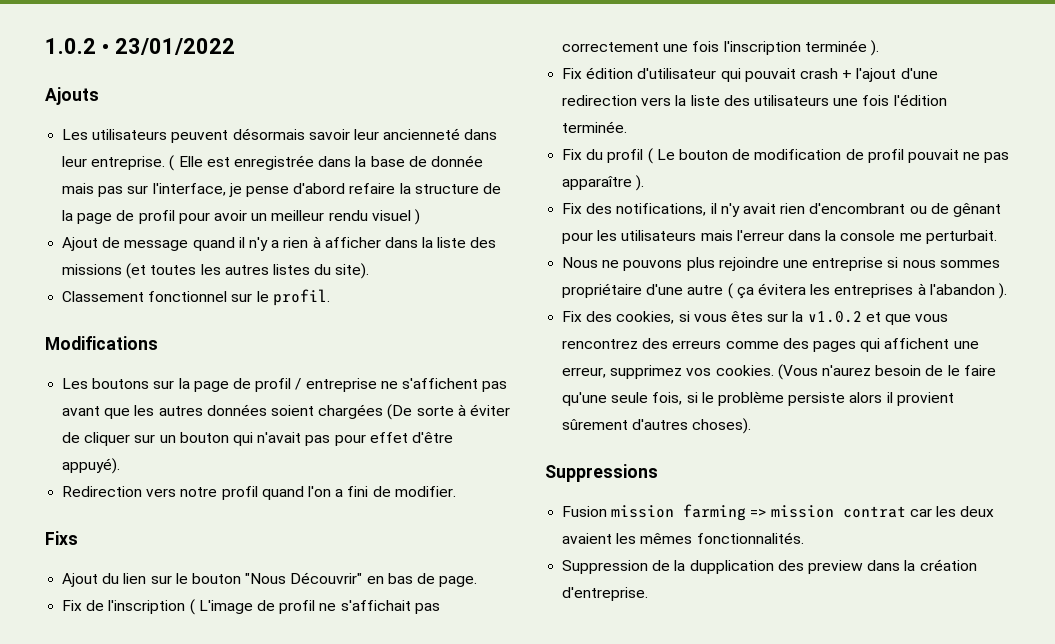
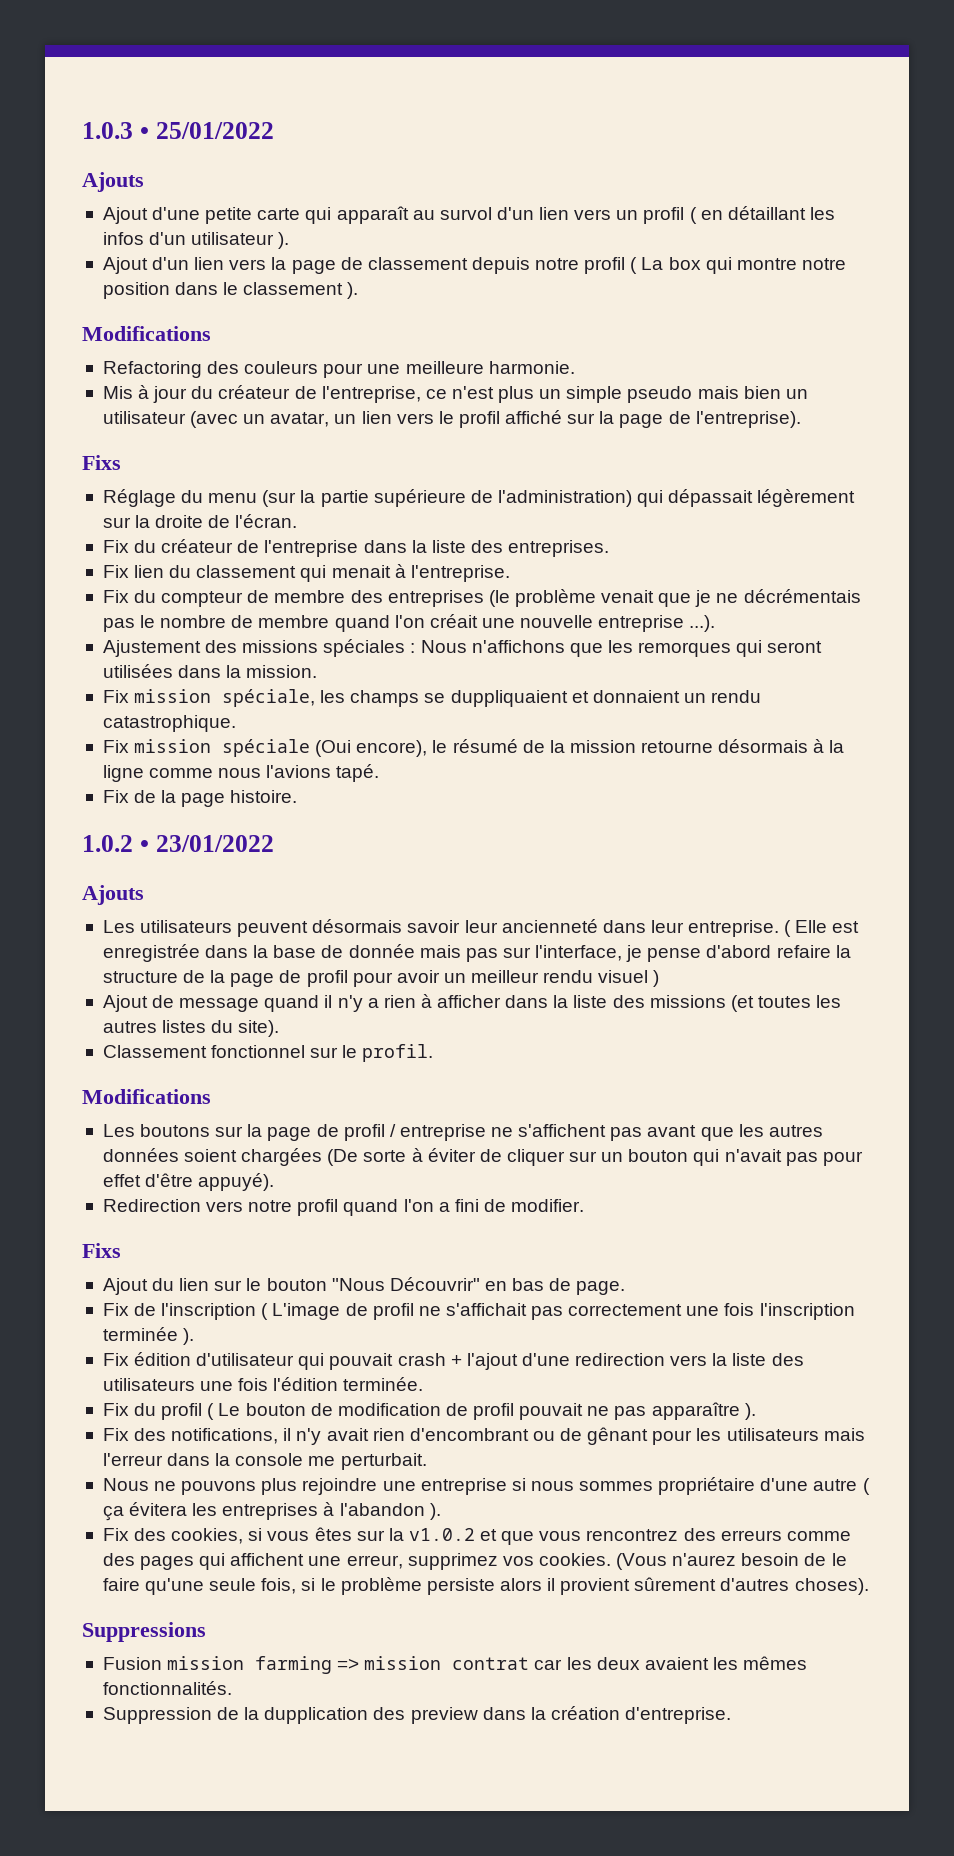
+ 1.0.3 • 25/01/2022
+ Ajouts
+ Ajout d'une petite carte qui apparaît au survol d'un lien vers un profil ( en détaillant les infos d'un utilisateur ).
+ Ajout d'un lien vers la page de classement depuis notre profil ( La box qui montre notre position dans le classement ).
+ Modifications
+ Refactoring des couleurs pour une meilleure harmonie.
+ Mis à jour du créateur de l'entreprise, ce n'est plus un simple pseudo mais bien un utilisateur (avec un avatar, un lien vers le profil affiché sur la page de l'entreprise).
+ Fixs
+ Réglage du menu (sur la partie supérieure de l'administration) qui dépassait légèrement sur la droite de l'écran.
+ Fix du créateur de l'entreprise dans la liste des entreprises.
+ Fix lien du classement qui menait à l'entreprise.
+ Fix du compteur de membre des entreprises (le problème venait que je ne décrémentais pas le nombre de membre quand l'on créait une nouvelle entreprise ...).
+ Ajustement des missions spéciales : Nous n'affichons que les remorques qui seront utilisées dans la mission.
+ Fix mission spéciale, les champs se duppliquaient et donnaient un rendu catastrophique.
+ Fix mission spéciale (Oui encore), le résumé de la mission retourne désormais à la ligne comme nous l'avions tapé.
+ Fix de la page histoire.

